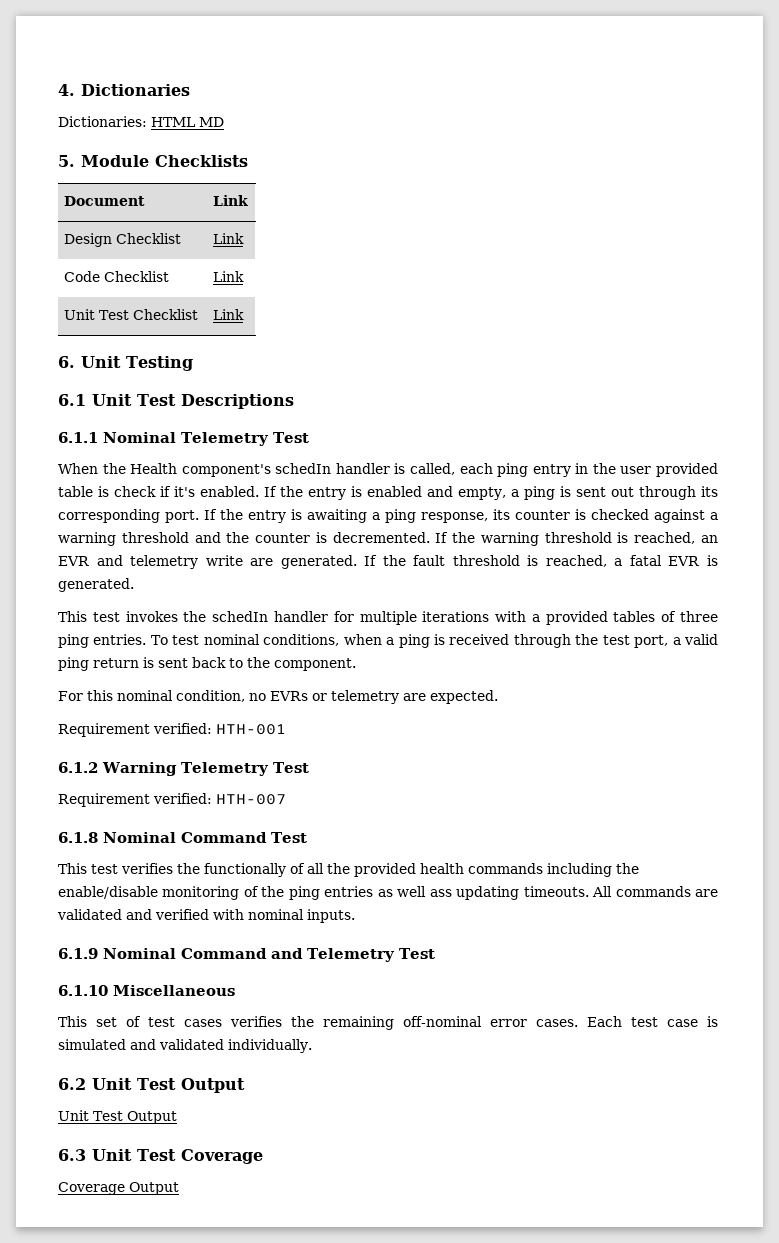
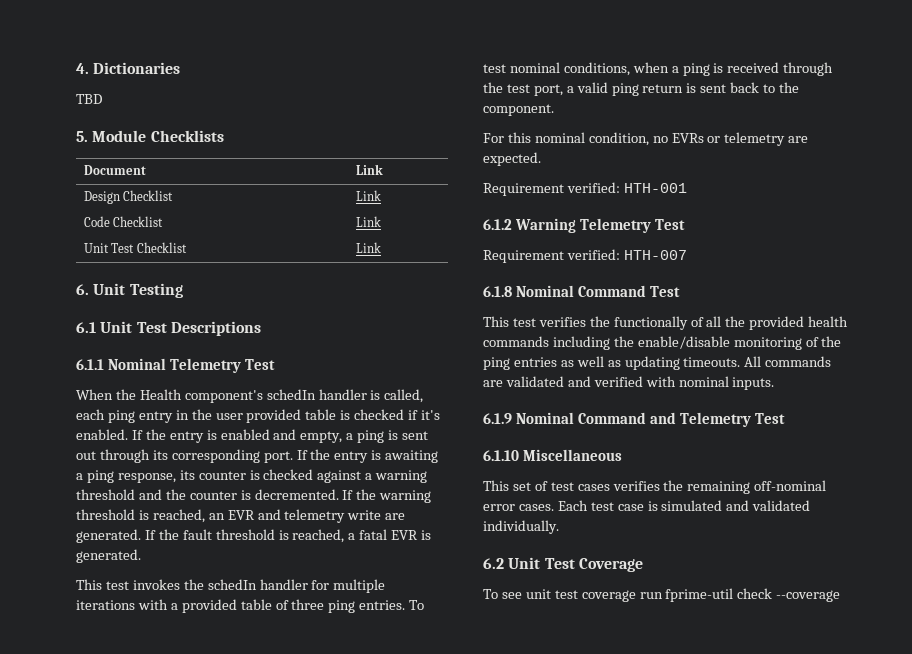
- Dictionaries: HTML MD
+ TBD
- When the Health component's schedIn handler is called, each ping entry in the user provided table is check if it's enabled.
+ When the Health component's schedIn handler is called, each ping entry in the user provided table is checked if it's enabled.
- This test invokes the schedIn handler for multiple iterations with a provided tables of three ping entries.
+ This test invokes the schedIn handler for multiple iterations with a provided table of three ping entries.
- This test verifies the functionally of all the provided health commands including the enable/disable monitoring of the ping entries as well ass updating timeouts.
+ This test verifies the functionally of all the provided health commands including the enable/disable monitoring of the ping entries as well as updating timeouts.
- 6.2 Unit Test Output
- Unit Test Output
- 6.3 Unit Test Coverage
- Coverage Output
+ 6.2 Unit Test Coverage
+ To see unit test coverage run fprime-util check --coverage

